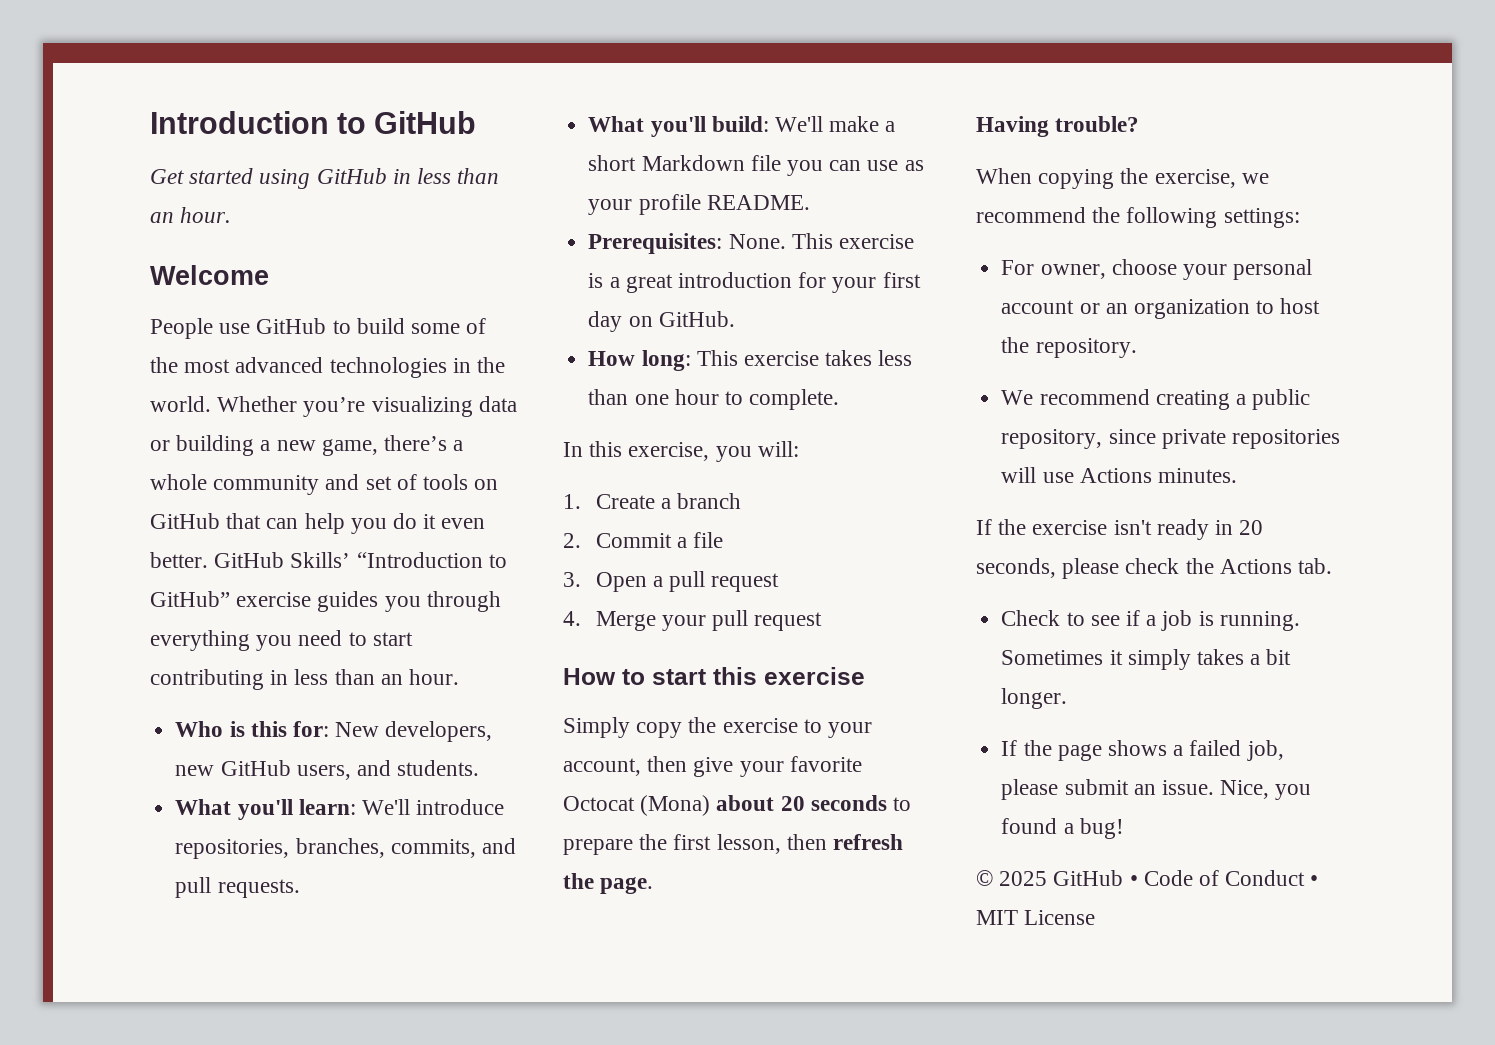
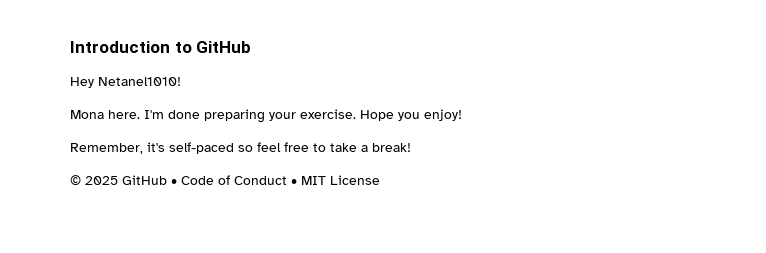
- Get started using GitHub in less than an hour.
- Welcome
- People use GitHub to build some of the most advanced technologies in the world. Whether you’re visualizing data or building a new game, there’s a whole community and set of tools on GitHub that can help you do it even better. GitHub Skills’ “Introduction to GitHub” exercise guides you through everything you need to start contributing in less than an hour.
- Who is this for: New developers, new GitHub users, and students.
- What you'll learn: We'll introduce repositories, branches, commits, and pull requests.
- What you'll build: We'll make a short Markdown file you can use as your profile README.
- Prerequisites: None. This exercise is a great introduction for your first day on GitHub.
- How long: This exercise takes less than one hour to complete.
- In this exercise, you will:
- 1. Create a branch
- 2. Commit a file
- 3. Open a pull request
- 4. Merge your pull request
- How to start this exercise
- Simply copy the exercise to your account, then give your favorite Octocat (Mona) about 20 seconds to prepare the first lesson, then refresh the page.
- Having trouble?
- When copying the exercise, we recommend the following settings:
- For owner, choose your personal account or an organization to host the repository.
- We recommend creating a public repository, since private repositories will use Actions minutes.
- If the exercise isn't ready in 20 seconds, please check the Actions tab.
- Check to see if a job is running. Sometimes it simply takes a bit longer.
- If the page shows a failed job, please submit an issue. Nice, you found a bug!
+ Hey Netanel1010!
+ Mona here. I'm done preparing your exercise. Hope you enjoy!
+ Remember, it's self-paced so feel free to take a break!

